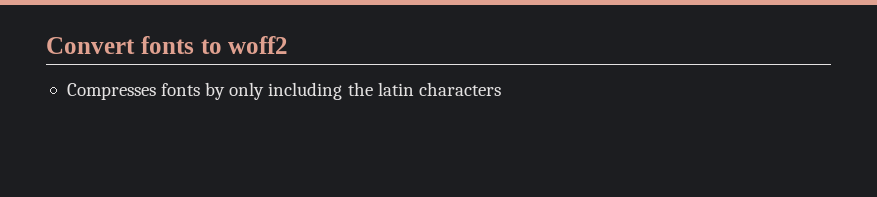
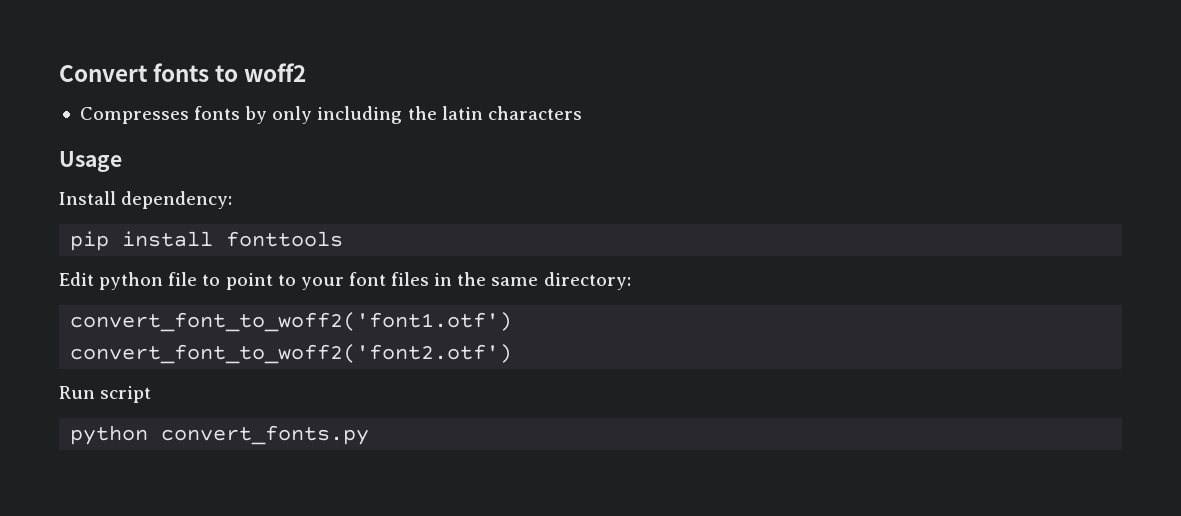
+ Usage
+ Install dependency:
+ pip install fonttools
+ Edit python file to point to your font files in the same directory:
+ convert_font_to_woff2('font1.otf')
+ convert_font_to_woff2('font2.otf')
+ Run script
+ python convert_fonts.py

